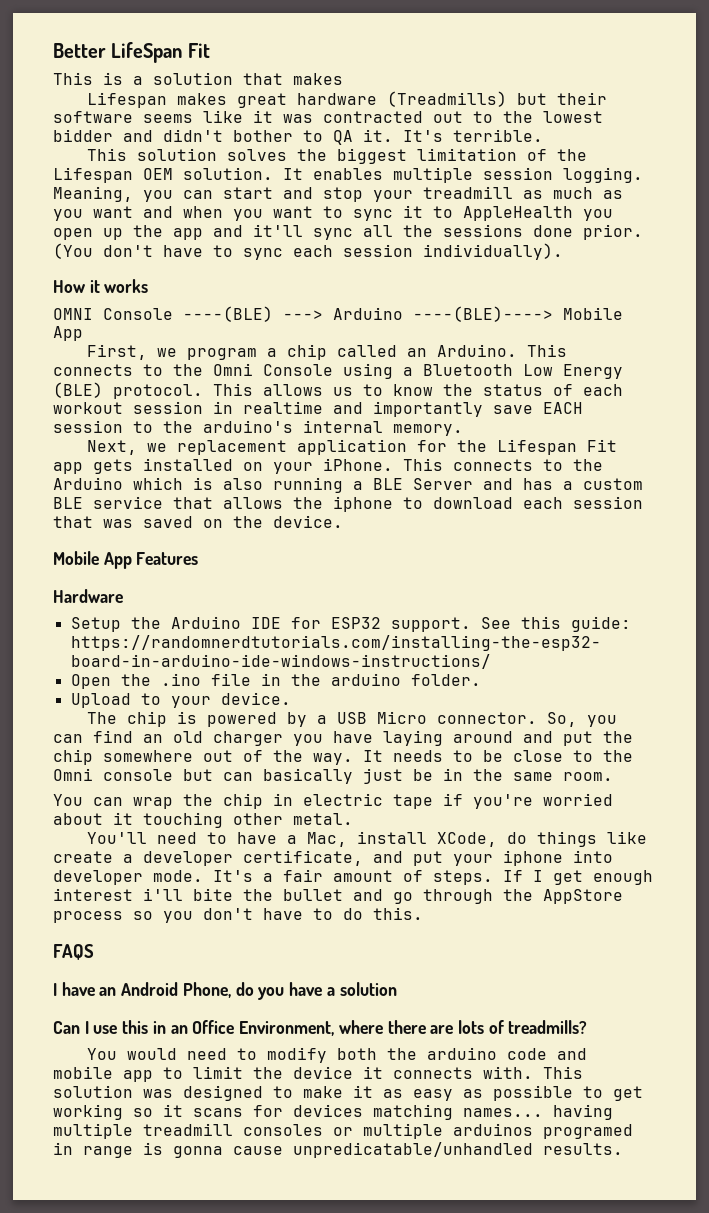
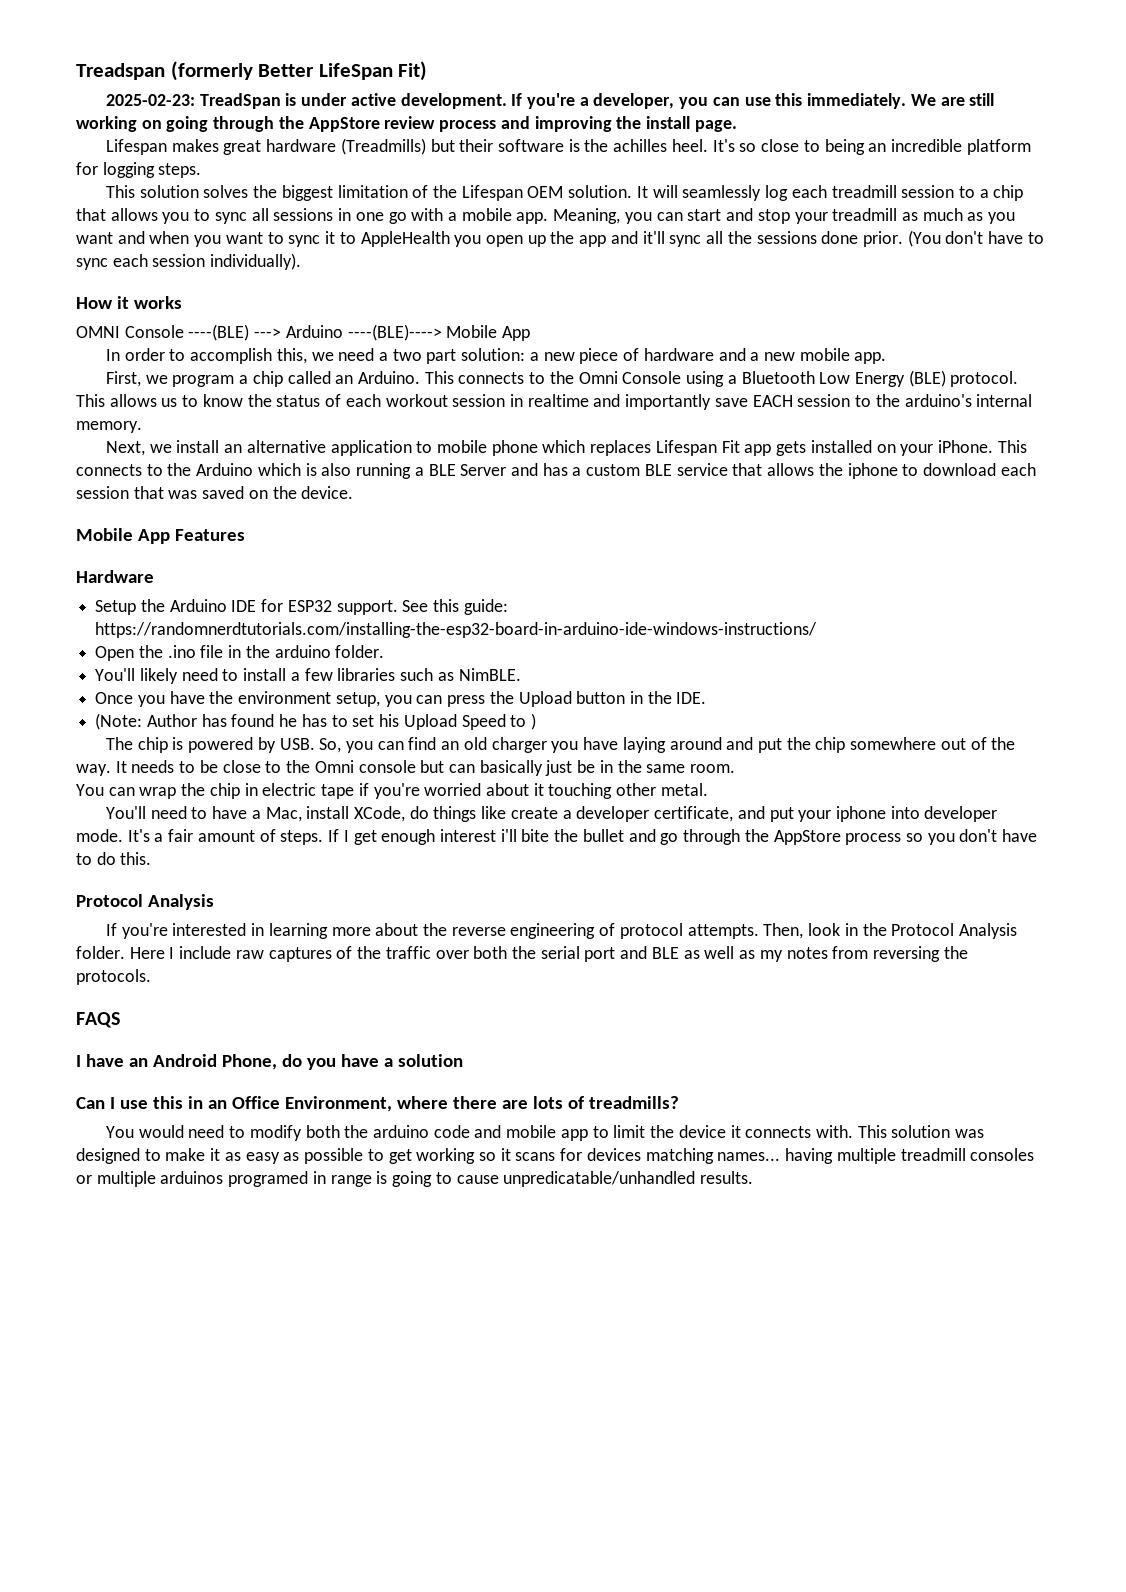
- Better LifeSpan Fit
- This is a solution that makes
+ Treadspan (formerly Better LifeSpan Fit)
+ 2025-02-23: TreadSpan is under active development. If you're a developer, you can use this immediately. We are still working on going through the AppStore review process and improving the install page.
- Lifespan makes great hardware (Treadmills) but their software seems like it was contracted out to the lowest bidder and didn't bother to QA it. It's terrible.
+ Lifespan makes great hardware (Treadmills) but their software is the achilles heel. It's so close to being an incredible platform for logging steps.
- It enables multiple session logging.
+ It will seamlessly log each treadmill session to a chip that allows you to sync all sessions in one go with a mobile app.
+ In order to accomplish this, we need a two part solution: a new piece of hardware and a new mobile app.
- Next, we replacement application for the Lifespan Fit app gets installed on your iPhone.
+ Next, we install an alternative application to mobile phone which replaces Lifespan Fit app gets installed on your iPhone.
- Upload to your device.
+ You'll likely need to install a few libraries such as NimBLE.
+ Once you have the environment setup, you can press the Upload button in the IDE.
+ (Note: Author has found he has to set his Upload Speed to )
- The chip is powered by a USB Micro connector. So, you can find an old charger you have laying around and put the chip somewhere out of the way.
+ The chip is powered by USB. So, you can find an old charger you have laying around and put the chip somewhere out of the way.
  If I get enough interest i'll bite the bullet and go through the AppStore process so you don't have to do this.
+ Protocol Analysis
+ If you're interested in learning more about the reverse engineering of protocol attempts. Then, look in the Protocol Analysis folder. Here I include raw captures of the traffic over both the serial port and BLE as well as my notes from reversing the protocols.
- This solution was designed to make it as easy as possible to get working so it scans for devices matching names... having multiple treadmill consoles or multiple arduinos programed in range is gonna cause unpredicatable/unhandled results.
+ This solution was designed to make it as easy as possible to get working so it scans for devices matching names... having multiple treadmill consoles or multiple arduinos programed in range is going to cause unpredicatable/unhandled results.

